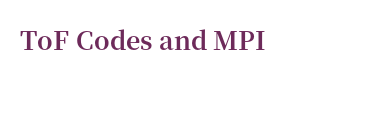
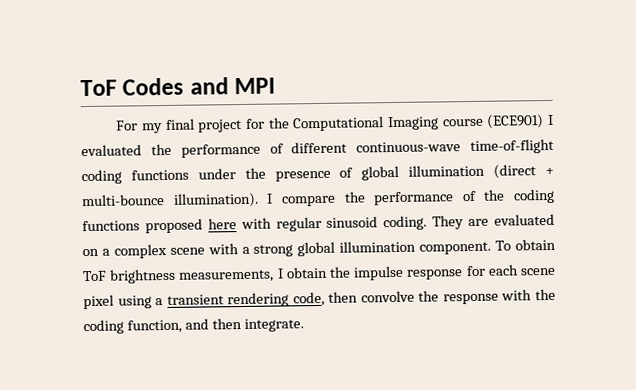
+ For my final project for the Computational Imaging course (ECE901) I evaluated the performance of different continuous-wave time-of-flight coding functions under the presence of global illumination (direct + multi-bounce illumination). I compare the performance of the coding functions proposed here with regular sinusoid coding. They are evaluated on a complex scene with a strong global illumination component. To obtain ToF brightness measurements, I obtain the impulse response for each scene pixel using a transient rendering code, then convolve the response with the coding function, and then integrate.

